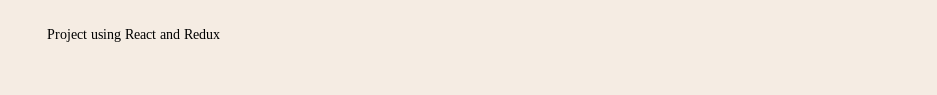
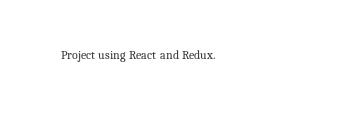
- Project using React and Redux
+ Project using React and Redux.

